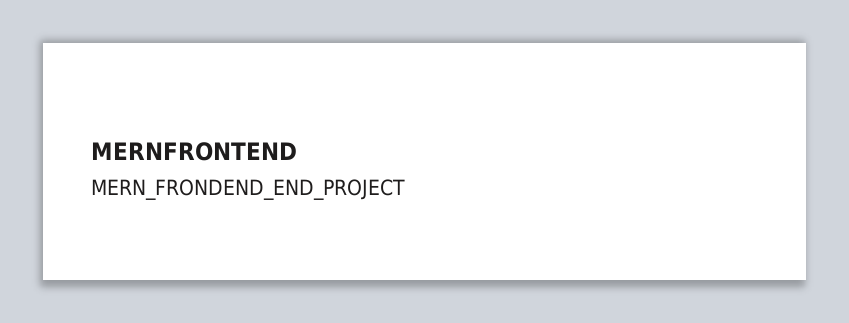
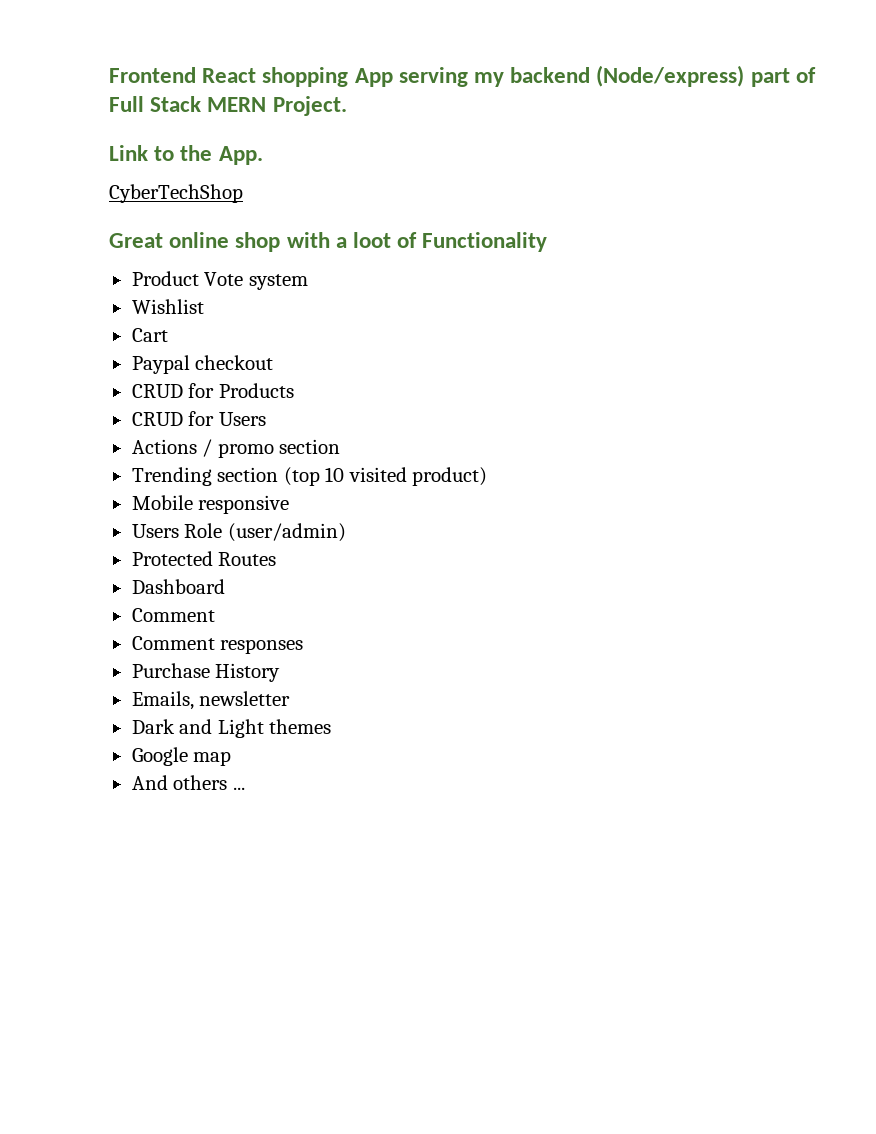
- MERNFRONTEND
- MERN_FRONDEND_END_PROJECT
+ Frontend React shopping App serving my backend (Node/express) part of Full Stack MERN Project.
+ Link to the App.
+ CyberTechShop
+ Great online shop with a loot of Functionality
+ Product Vote system
+ Wishlist
+ Cart
+ Paypal checkout
+ CRUD for Products
+ CRUD for Users
+ Actions / promo section
+ Trending section (top 10 visited product)
+ Mobile responsive
+ Users Role (user/admin)
+ Protected Routes
+ Dashboard
+ Comment
+ Comment responses
+ Purchase History
+ Emails, newsletter
+ Dark and Light themes
+ Google map
+ And others ...

